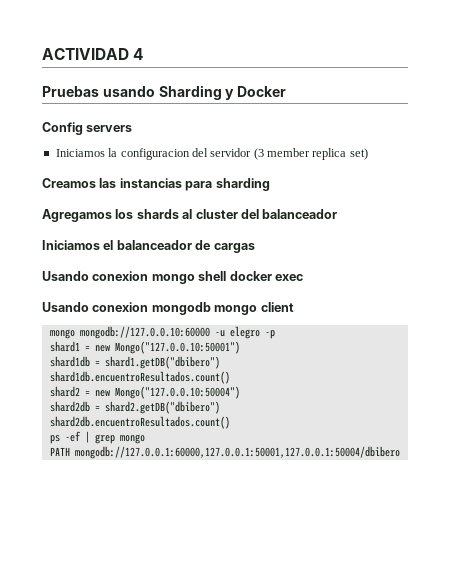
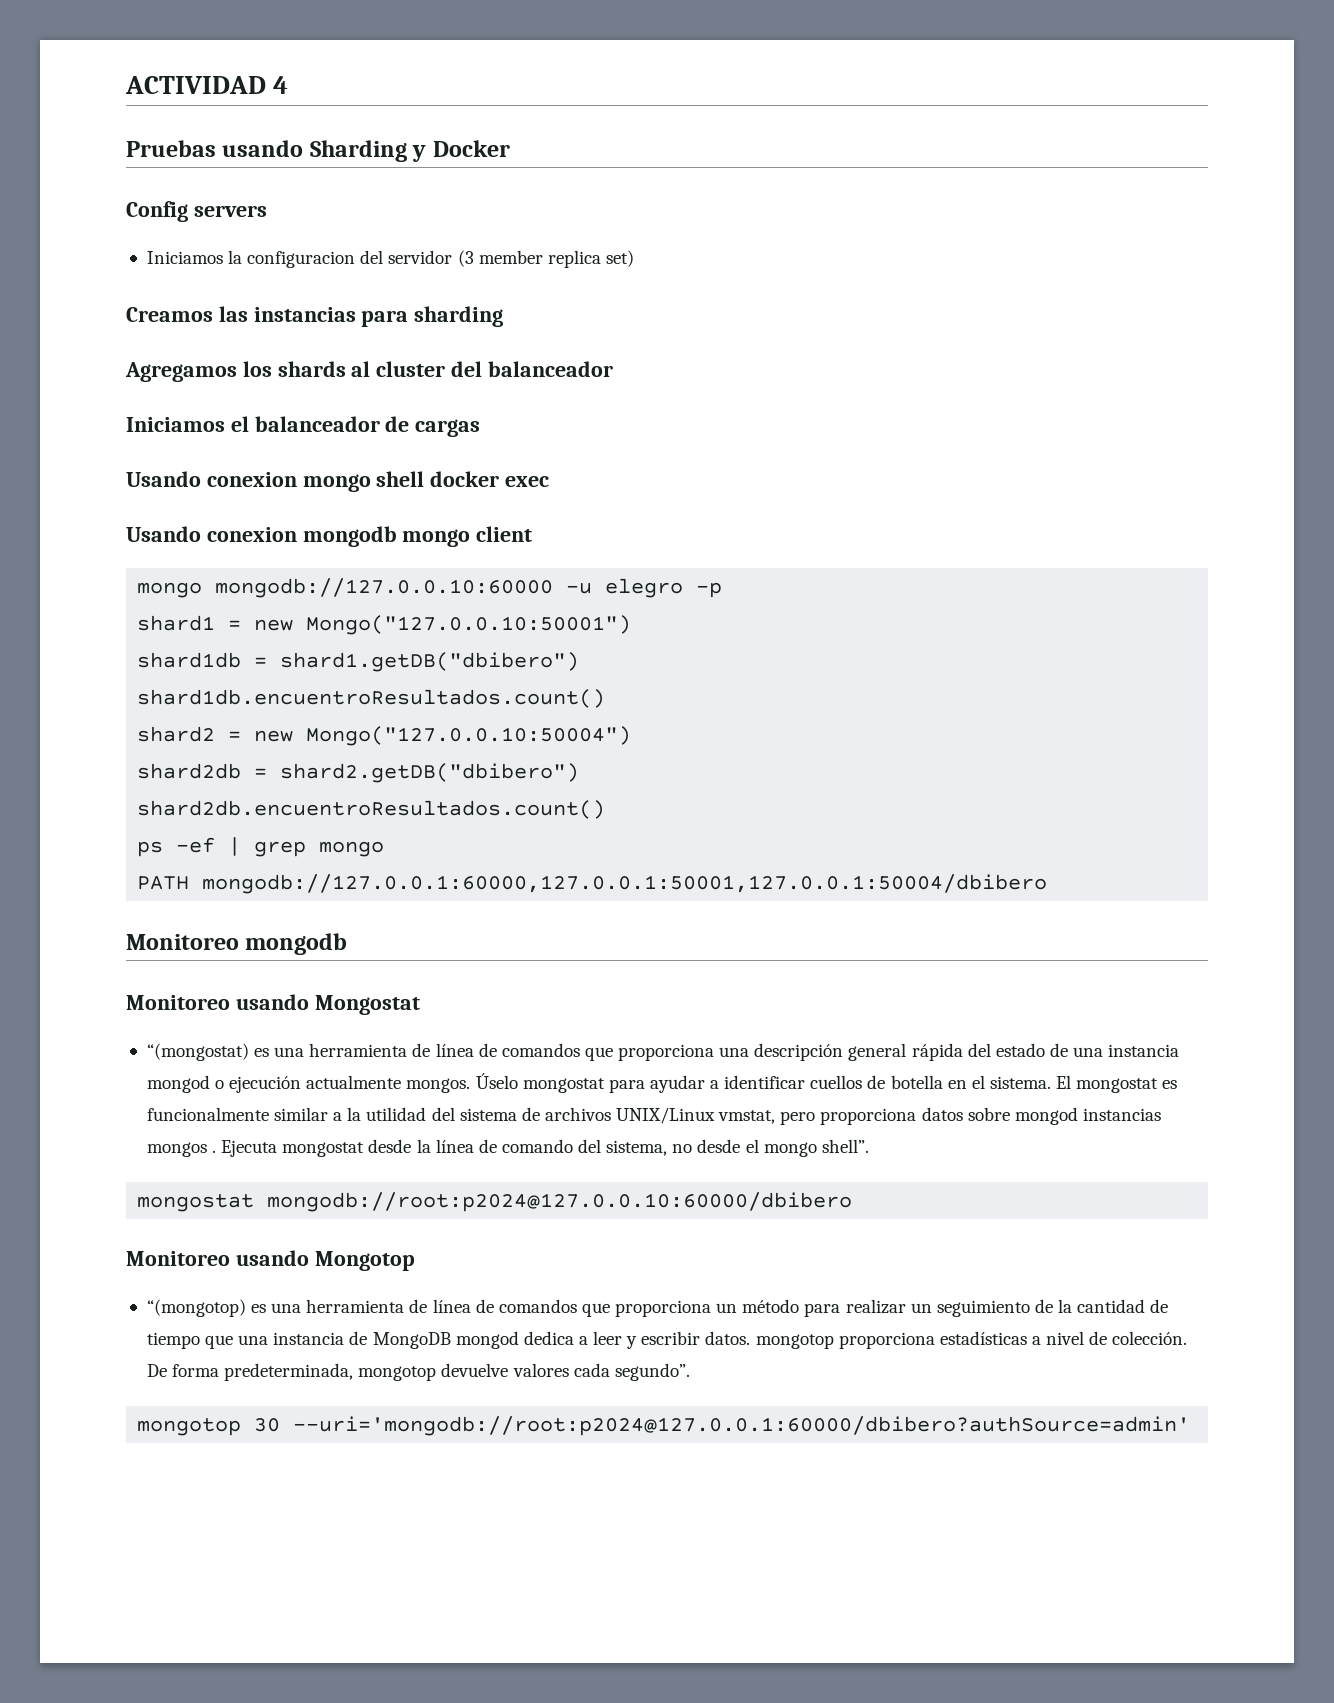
+ Monitoreo mongodb
+ Monitoreo usando Mongostat
+ “(mongostat) es una herramienta de línea de comandos que proporciona una descripción general rápida del estado de una instancia mongod o ejecución actualmente mongos. Úselo mongostat para ayudar a identificar cuellos de botella en el sistema. El mongostat es funcionalmente similar a la utilidad del sistema de archivos UNIX/Linux vmstat, pero proporciona datos sobre mongod instancias mongos . Ejecuta mongostat desde la línea de comando del sistema, no desde el mongo shell”.
+ mongostat mongodb://root:p2024@127.0.0.10:60000/dbibero
+ Monitoreo usando Mongotop
+ “(mongotop) es una herramienta de línea de comandos que proporciona un método para realizar un seguimiento de la cantidad de tiempo que una instancia de MongoDB mongod dedica a leer y escribir datos. mongotop proporciona estadísticas a nivel de colección. De forma predeterminada, mongotop devuelve valores cada segundo”.
+ mongotop 30 --uri='mongodb://root:p2024@127.0.0.1:60000/dbibero?authSource=admin'

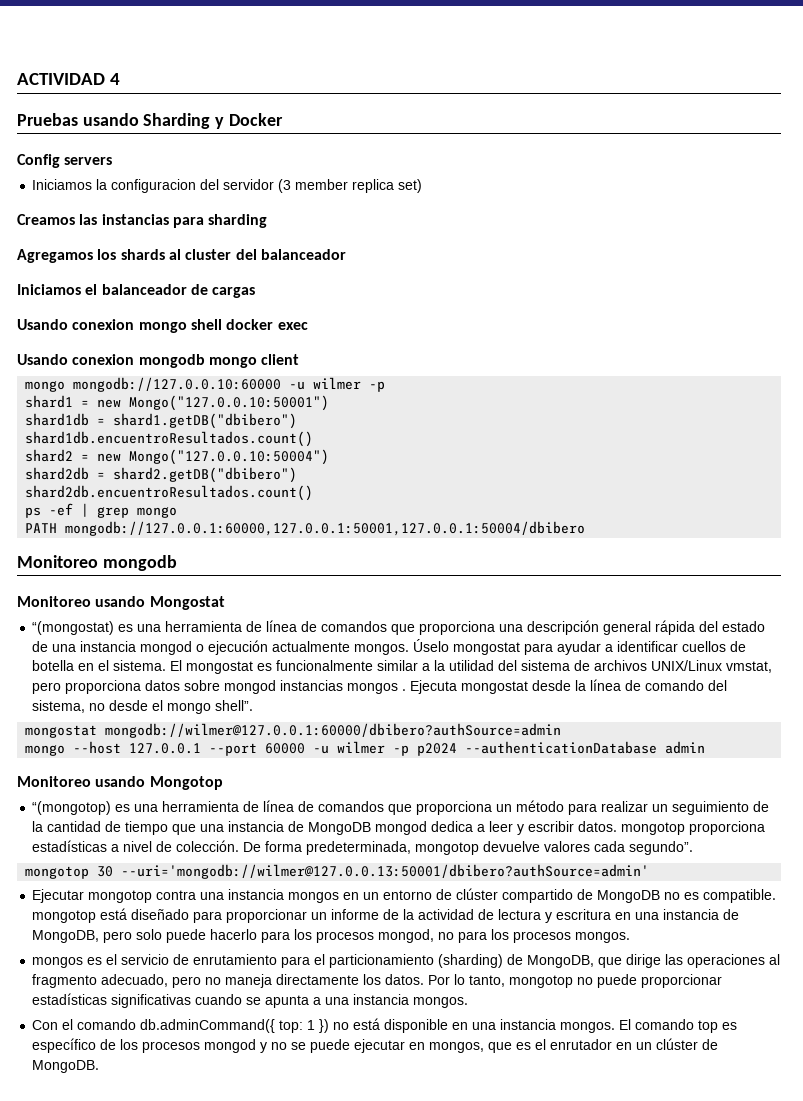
- mongo mongodb://127.0.0.10:60000 -u elegro -p
+ mongo mongodb://127.0.0.10:60000 -u wilmer -p
- mongostat mongodb://root:p2024@127.0.0.10:60000/dbibero
+ mongostat mongodb://wilmer@127.0.0.1:60000/dbibero?authSource=admin
+ mongo --host 127.0.0.1 --port 60000 -u wilmer -p p2024 --authenticationDatabase admin
- mongotop 30 --uri='mongodb://root:p2024@127.0.0.1:60000/dbibero?authSource=admin'
+ mongotop 30 --uri='mongodb://wilmer@127.0.0.13:50001/dbibero?authSource=admin'
+ Ejecutar mongotop contra una instancia mongos en un entorno de clúster compartido de MongoDB no es compatible. mongotop está diseñado para proporcionar un informe de la actividad de lectura y escritura en una instancia de MongoDB, pero solo puede hacerlo para los procesos mongod, no para los procesos mongos.
+ mongos es el servicio de enrutamiento para el particionamiento (sharding) de MongoDB, que dirige las operaciones al fragmento adecuado, pero no maneja directamente los datos. Por lo tanto, mongotop no puede proporcionar estadísticas significativas cuando se apunta a una instancia mongos.
+ Con el comando db.adminCommand({ top: 1 }) no está disponible en una instancia mongos. El comando top es específico de los procesos mongod y no se puede ejecutar en mongos, que es el enrutador en un clúster de MongoDB.

